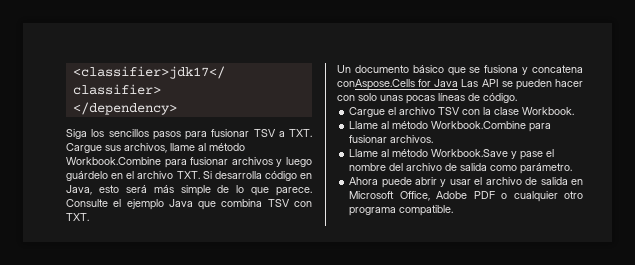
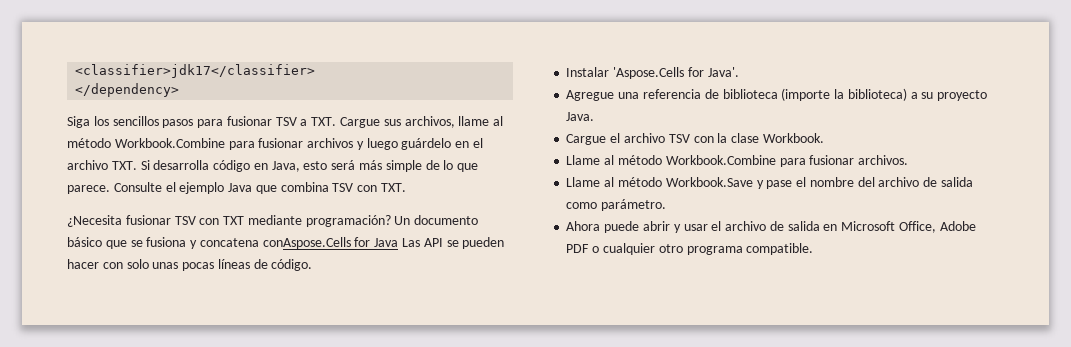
+ ¿Necesita fusionar TSV con TXT mediante programación?
+ Instalar 'Aspose.Cells for Java'.
+ Agregue una referencia de biblioteca (importe la biblioteca) a su proyecto Java.

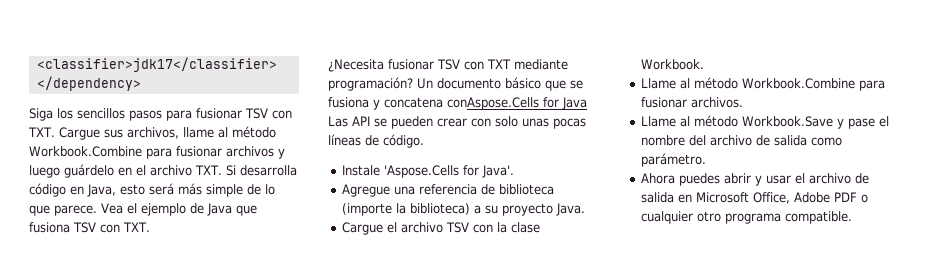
- Siga los sencillos pasos para fusionar TSV a TXT. Cargue sus archivos, llame al método Workbook.Combine para fusionar archivos y luego guárdelo en el archivo TXT. Si desarrolla código en Java, esto será más simple de lo que parece.
+ Siga los sencillos pasos para fusionar TSV con TXT. Cargue sus archivos, llame al método Workbook.Combine para fusionar archivos y luego guárdelo en el archivo TXT. Si desarrolla código en Java, esto será más simple de lo que parece.
- Consulte el ejemplo Java que combina TSV con TXT.
+ Vea el ejemplo de Java que fusiona TSV con TXT.
- Un documento básico que se fusiona y concatena conAspose.Cells for Java Las API se pueden hacer con solo unas pocas líneas de código.
+ Un documento básico que se fusiona y concatena conAspose.Cells for Java Las API se pueden crear con solo unas pocas líneas de código.
- Instalar 'Aspose.Cells for Java'.
+ Instale 'Aspose.Cells for Java'.
- Ahora puede abrir y usar el archivo de salida en Microsoft Office, Adobe PDF o cualquier otro programa compatible.
+ Ahora puedes abrir y usar el archivo de salida en Microsoft Office, Adobe PDF o cualquier otro programa compatible.

